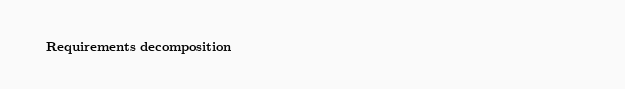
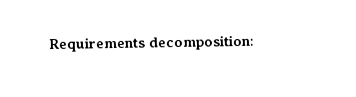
- Requirements decomposition
+ Requirements decomposition:

